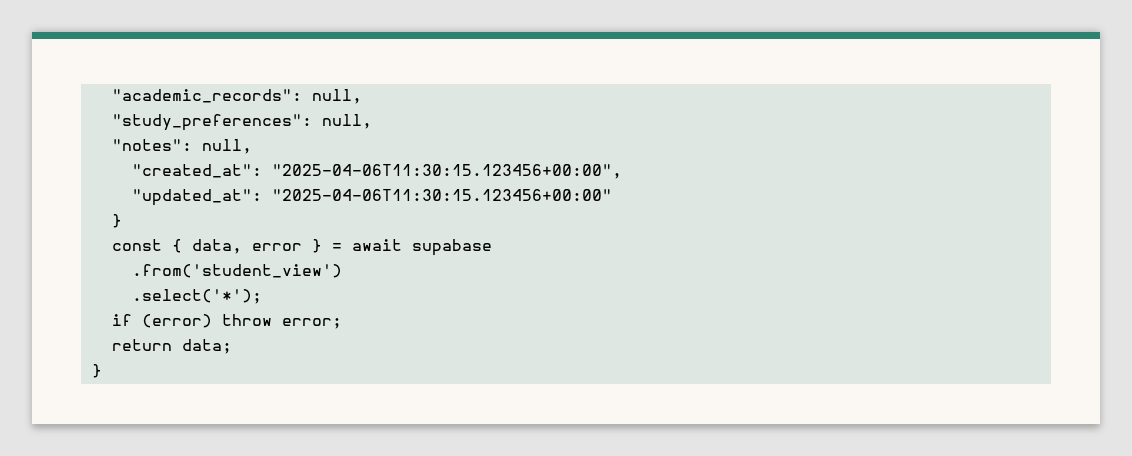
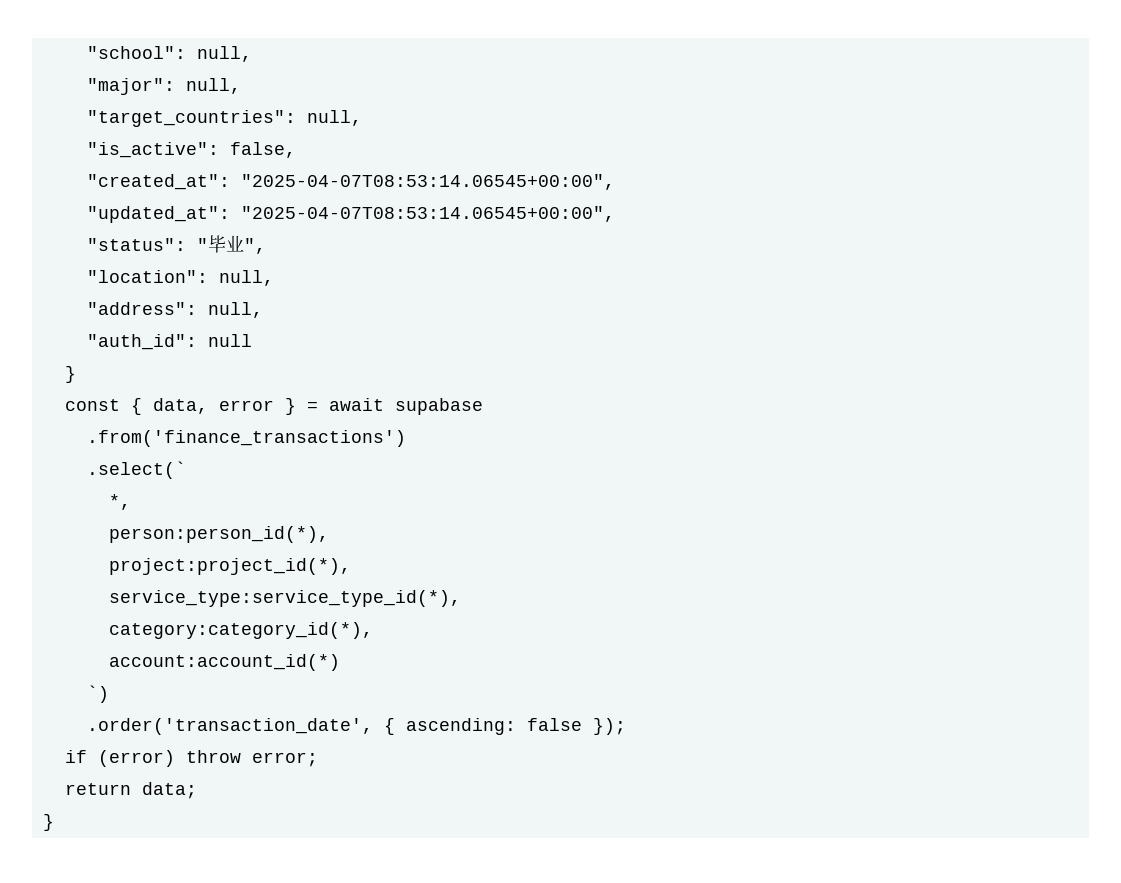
- "academic_records": null,
- "study_preferences": null,
- "notes": null,
+ "school": null,
+ "major": null,
+ "target_countries": null,
+ "is_active": false,
- "created_at": "2025-04-06T11:30:15.123456+00:00",
+ "created_at": "2025-04-07T08:53:14.06545+00:00",
- "updated_at": "2025-04-06T11:30:15.123456+00:00"
+ "updated_at": "2025-04-07T08:53:14.06545+00:00",
+ "status": "毕业",
+ "location": null,
+ "address": null,
+ "auth_id": null
- .from('student_view')
- .select('*');
+ .from('finance_transactions')
+ .select(`
+ *,
+ person:person_id(*),
+ project:project_id(*),
+ service_type:service_type_id(*),
+ category:category_id(*),
+ account:account_id(*)
+ `)
+ .order('transaction_date', { ascending: false });

